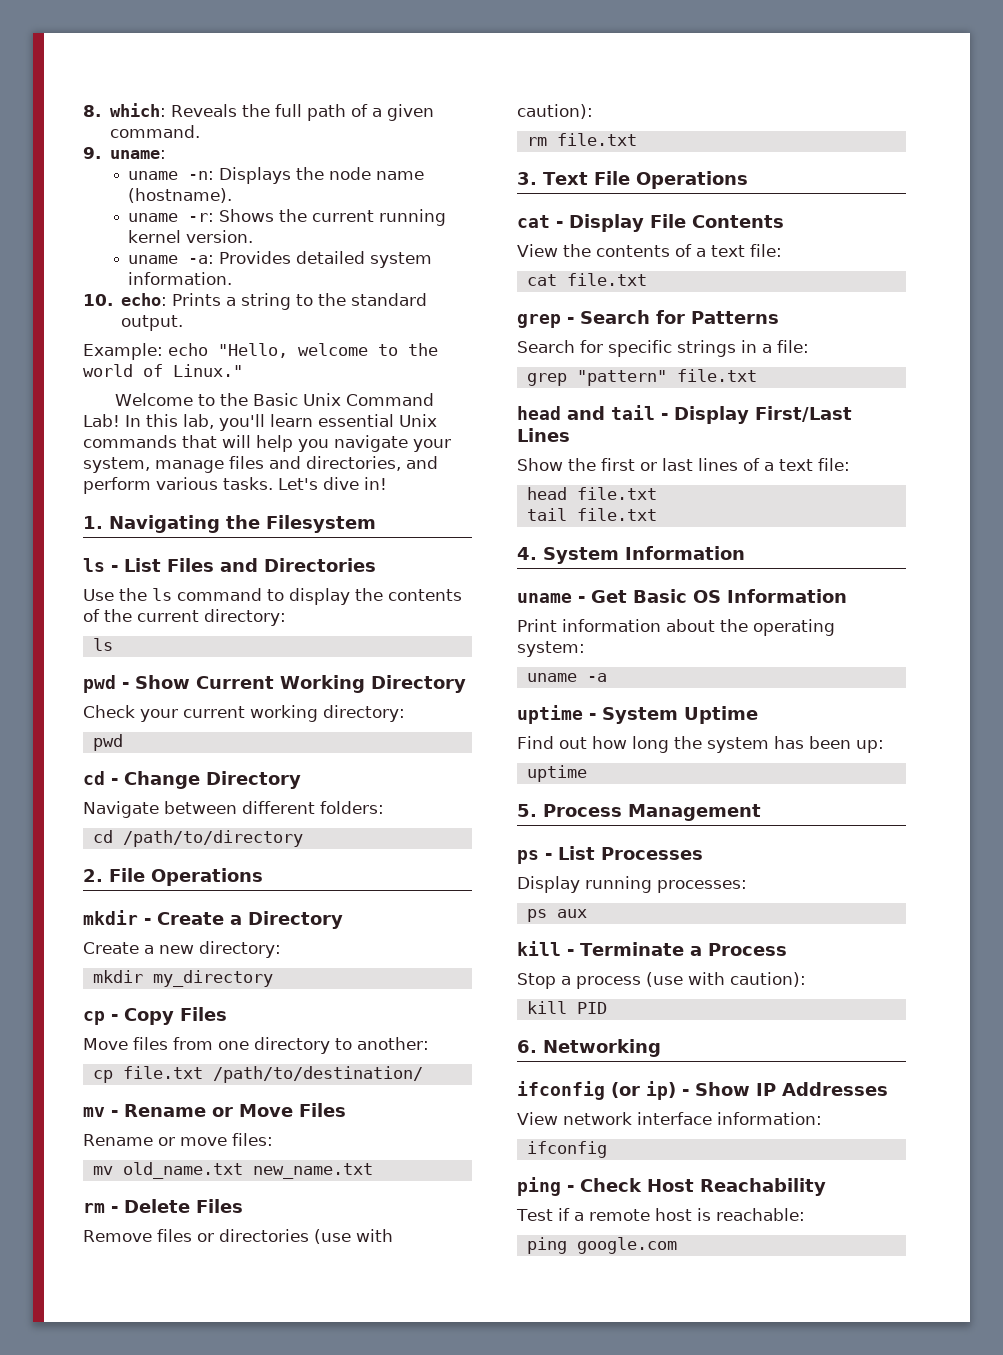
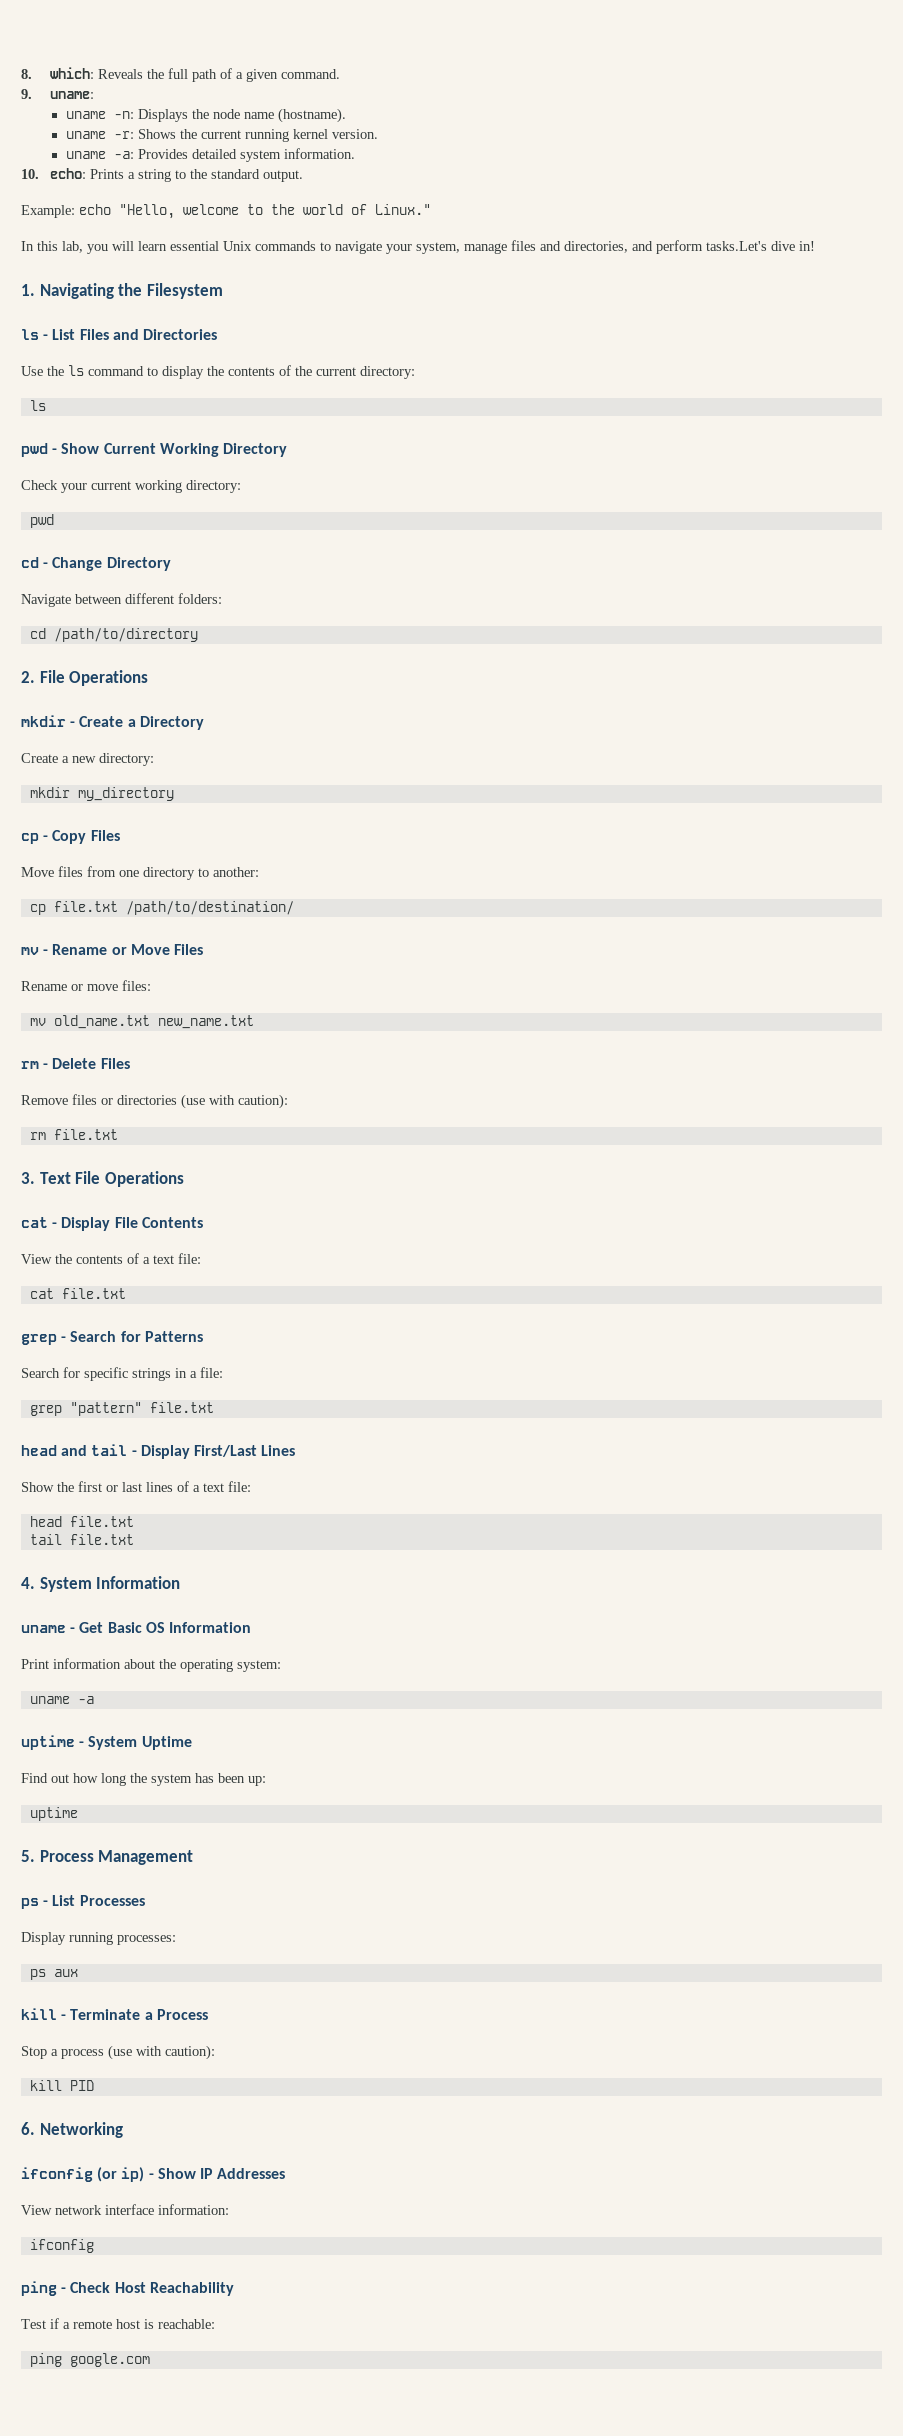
- Welcome to the Basic Unix Command Lab! In this lab, you'll learn essential Unix commands that will help you navigate your system, manage files and directories, and perform various tasks. Let's dive in!
+ In this lab, you will learn essential Unix commands to navigate your system, manage files and directories, and perform tasks.Let's dive in!

